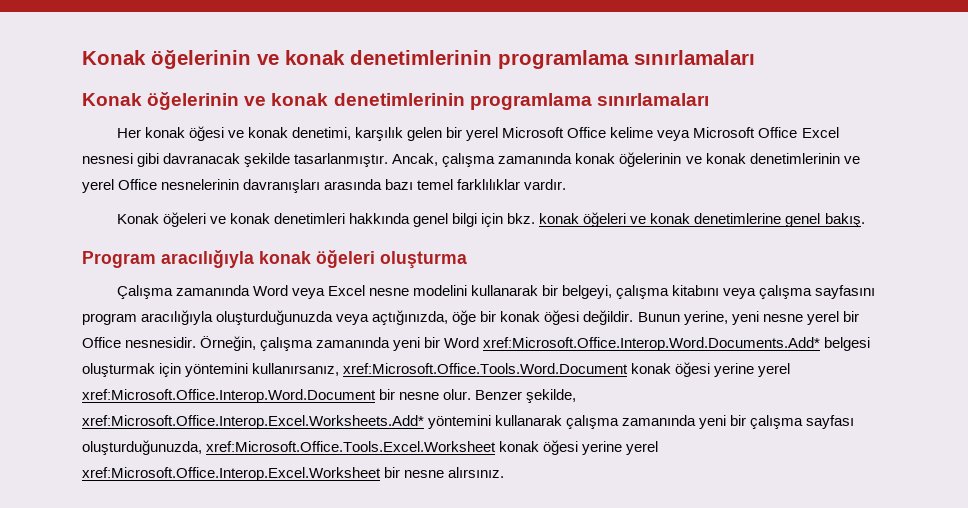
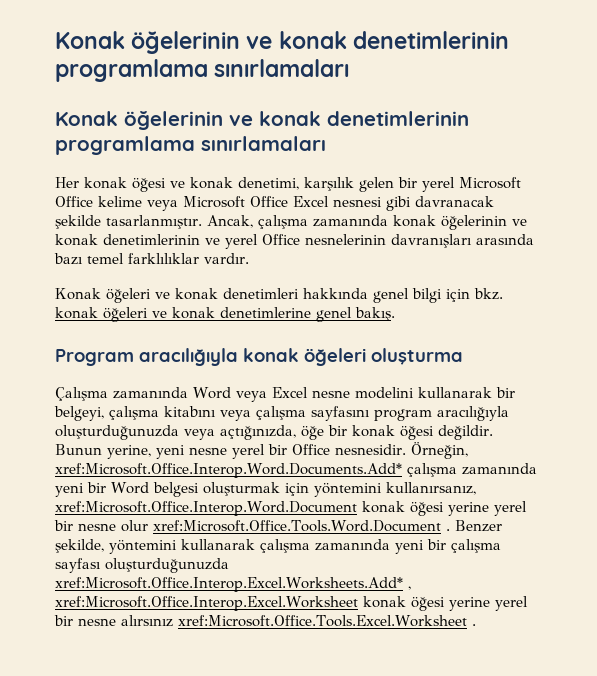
- Örneğin, çalışma zamanında yeni bir Word xref:Microsoft.Office.Interop.Word.Documents.Add* belgesi oluşturmak için yöntemini kullanırsanız, xref:Microsoft.Office.Tools.Word.Document konak öğesi yerine yerel xref:Microsoft.Office.Interop.Word.Document bir nesne olur.
+ Örneğin, xref:Microsoft.Office.Interop.Word.Documents.Add* çalışma zamanında yeni bir Word belgesi oluşturmak için yöntemini kullanırsanız, xref:Microsoft.Office.Interop.Word.Document konak öğesi yerine yerel bir nesne olur xref:Microsoft.Office.Tools.Word.Document .
- Benzer şekilde, xref:Microsoft.Office.Interop.Excel.Worksheets.Add* yöntemini kullanarak çalışma zamanında yeni bir çalışma sayfası oluşturduğunuzda, xref:Microsoft.Office.Tools.Excel.Worksheet konak öğesi yerine yerel xref:Microsoft.Office.Interop.Excel.Worksheet bir nesne alırsınız.
+ Benzer şekilde, yöntemini kullanarak çalışma zamanında yeni bir çalışma sayfası oluşturduğunuzda xref:Microsoft.Office.Interop.Excel.Worksheets.Add* , xref:Microsoft.Office.Interop.Excel.Worksheet konak öğesi yerine yerel bir nesne alırsınız xref:Microsoft.Office.Tools.Excel.Worksheet .

